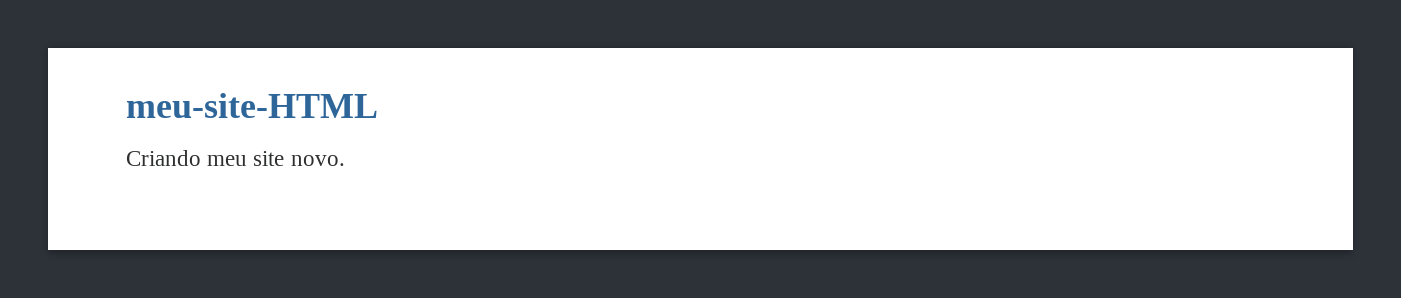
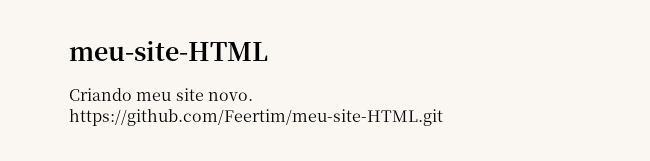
- Criando meu site novo.
+ Criando meu site novo. https://github.com/Feertim/meu-site-HTML.git

